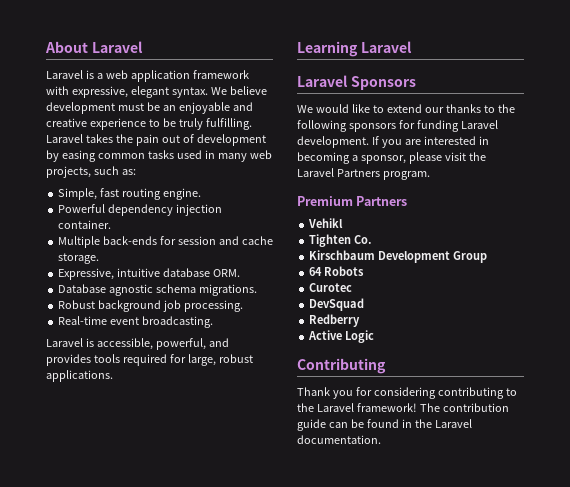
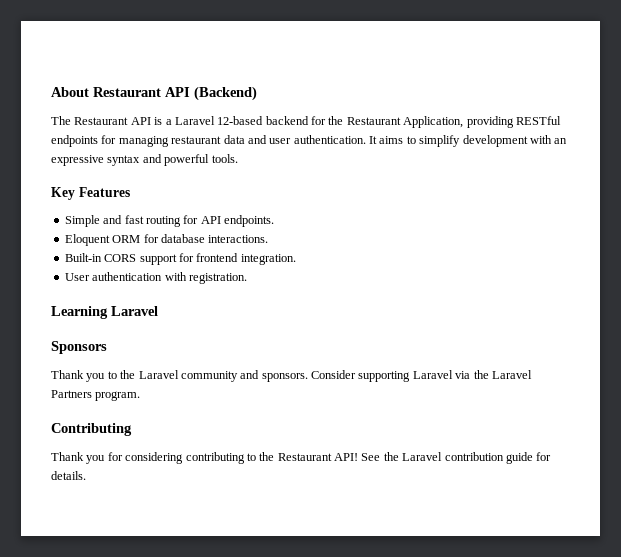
- About Laravel
- Laravel is a web application framework with expressive, elegant syntax. We believe development must be an enjoyable and creative experience to be truly fulfilling. Laravel takes the pain out of development by easing common tasks used in many web projects, such as:
- Simple, fast routing engine.
- Powerful dependency injection container.
- Multiple back-ends for session and cache storage.
- Expressive, intuitive database ORM.
- Database agnostic schema migrations.
- Robust background job processing.
- Real-time event broadcasting.
- Laravel is accessible, powerful, and provides tools required for large, robust applications.
+ About Restaurant API (Backend)
+ The Restaurant API is a Laravel 12-based backend for the Restaurant Application, providing RESTful endpoints for managing restaurant data and user authentication. It aims to simplify development with an expressive syntax and powerful tools.
+ Key Features
+ Simple and fast routing for API endpoints.
+ Eloquent ORM for database interactions.
+ Built-in CORS support for frontend integration.
+ User authentication with registration.
- Laravel Sponsors
+ Sponsors
- We would like to extend our thanks to the following sponsors for funding Laravel development. If you are interested in becoming a sponsor, please visit the Laravel Partners program.
- Premium Partners
- Vehikl
- Tighten Co.
- Kirschbaum Development Group
- 64 Robots
- Curotec
- DevSquad
- Redberry
- Active Logic
+ Thank you to the Laravel community and sponsors. Consider supporting Laravel via the Laravel Partners program.
- Thank you for considering contributing to the Laravel framework! The contribution guide can be found in the Laravel documentation.
+ Thank you for considering contributing to the Restaurant API! See the Laravel contribution guide for details.

